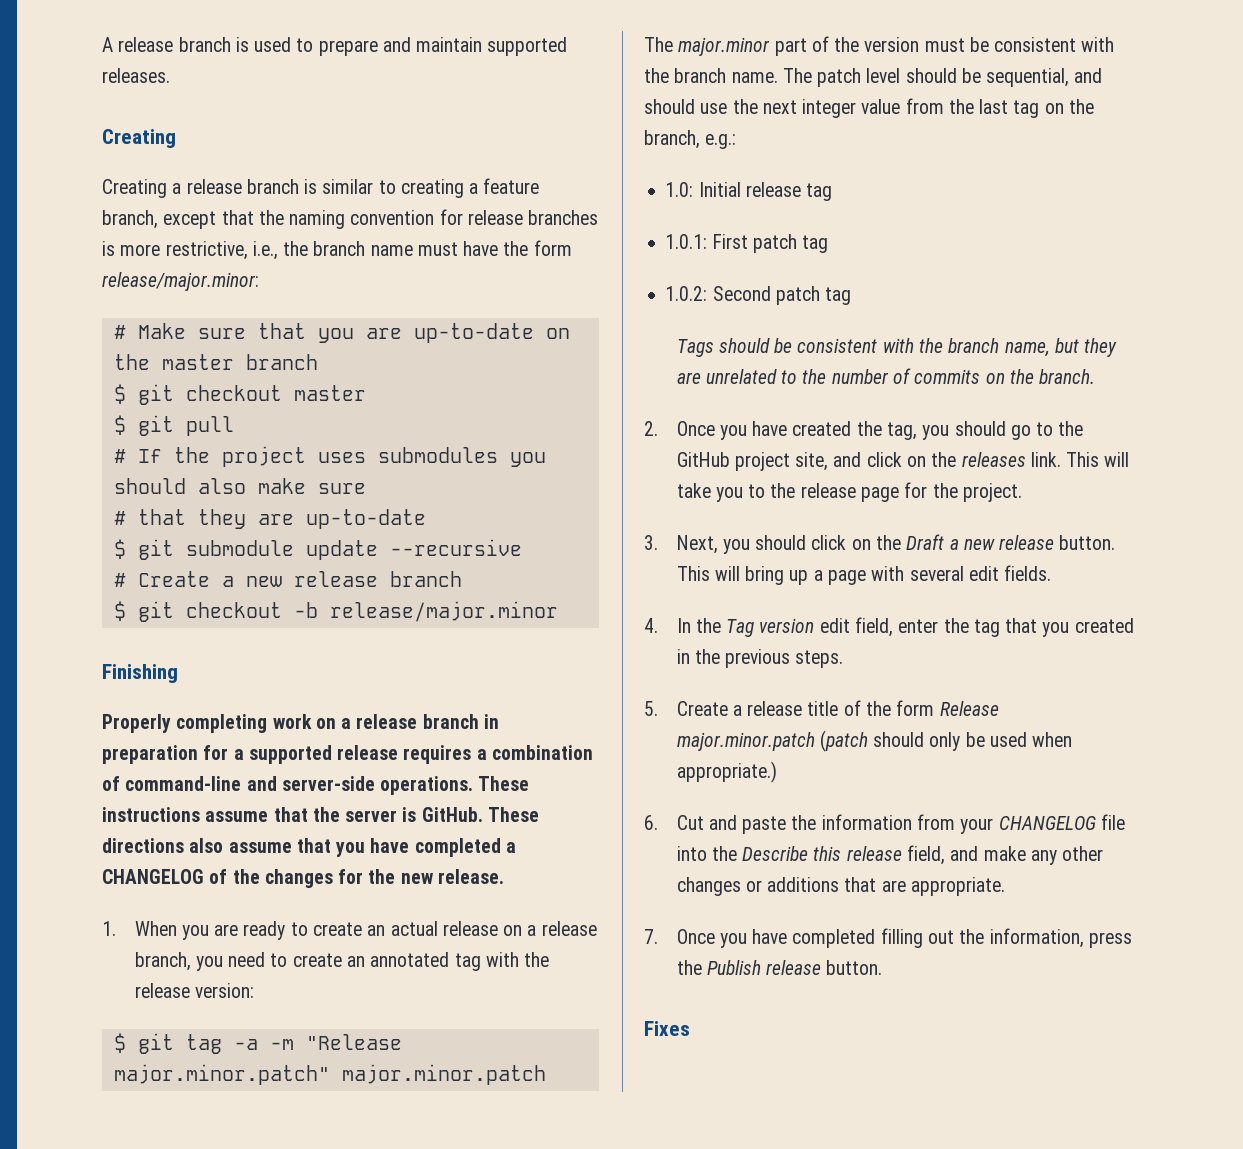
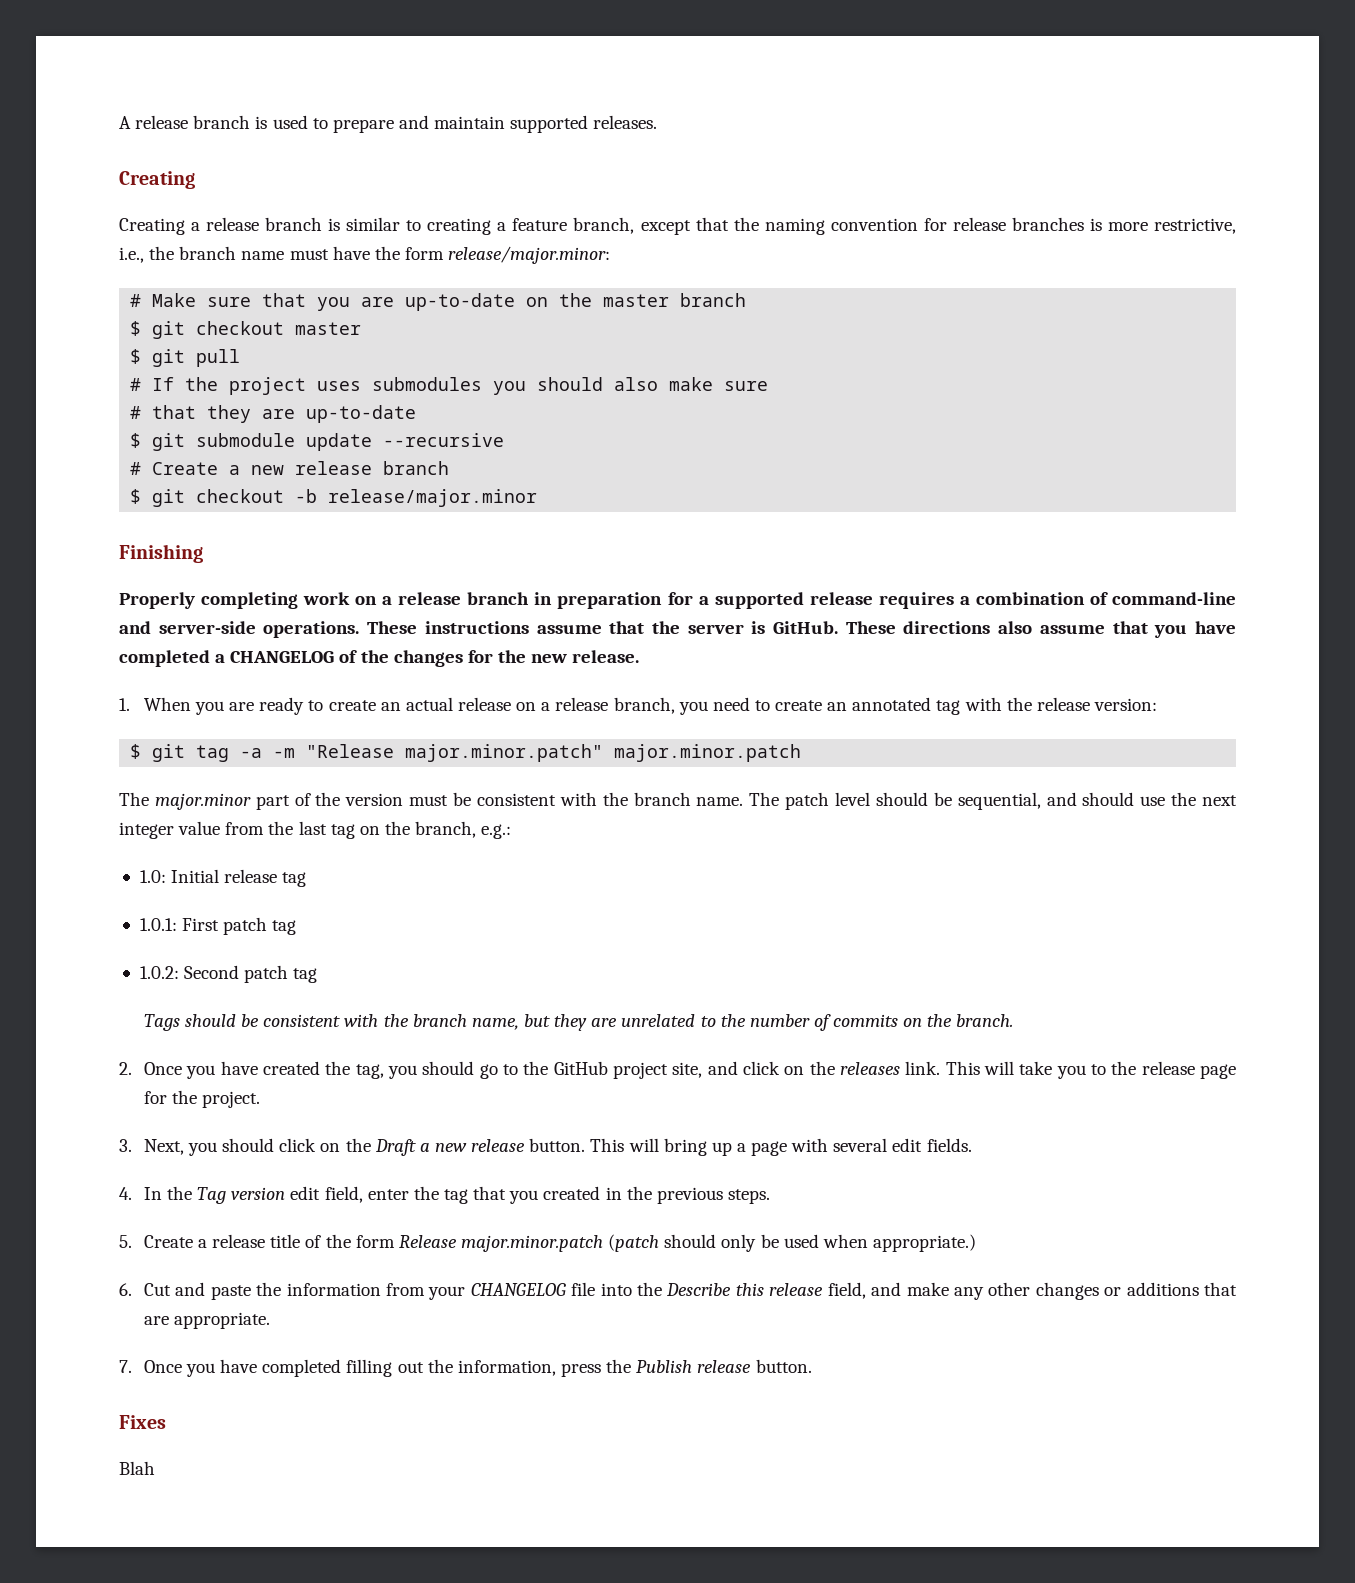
+ Blah

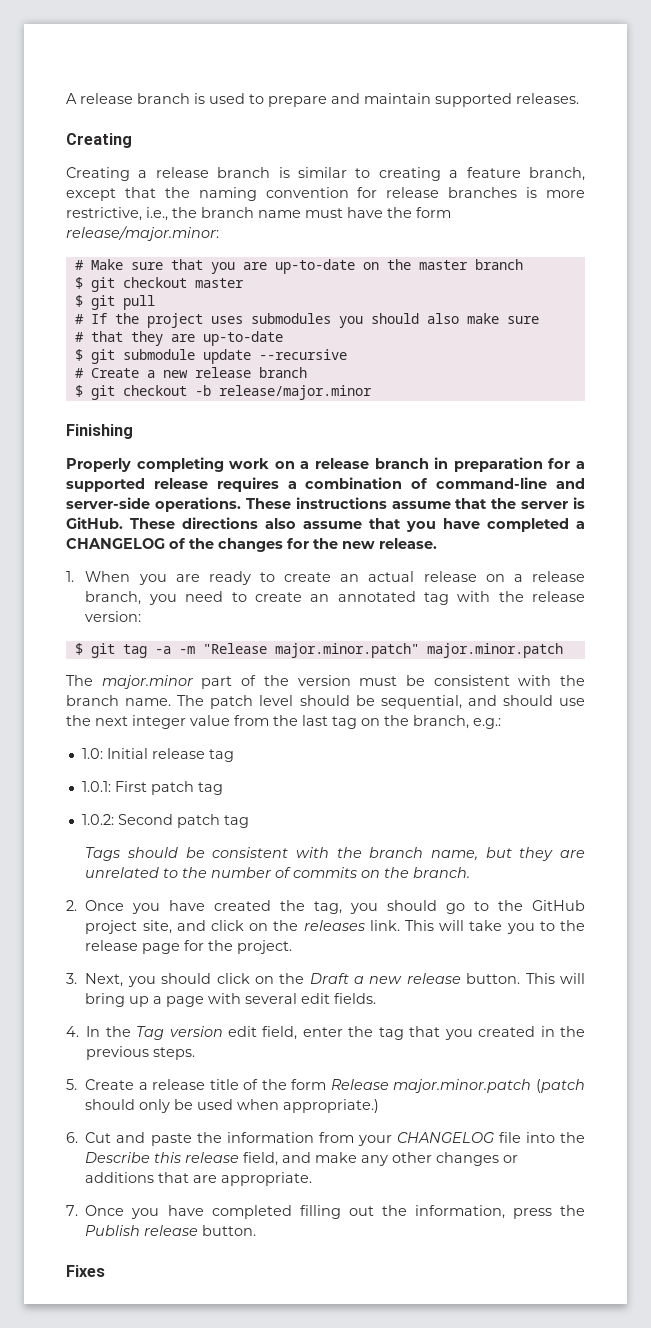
- Blah

